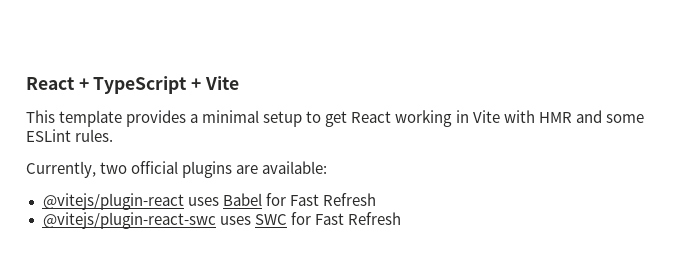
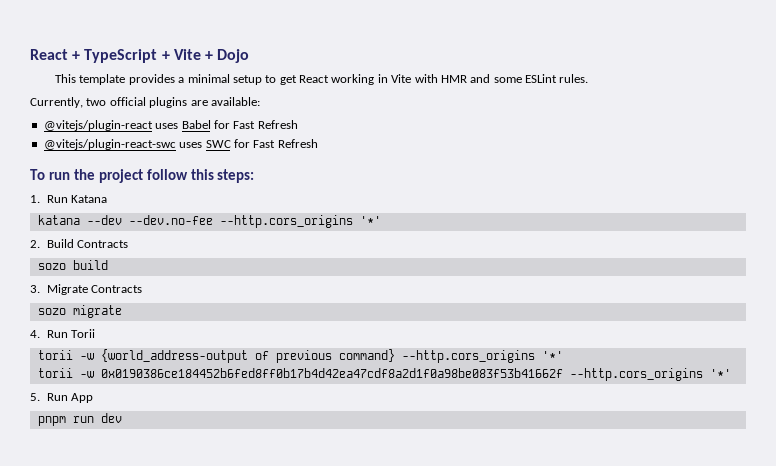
- React + TypeScript + Vite
+ React + TypeScript + Vite + Dojo
+ To run the project follow this steps:
+ 1. Run Katana
+ katana --dev --dev.no-fee --http.cors_origins '*'
+ 2. Build Contracts
+ sozo build
+ 3. Migrate Contracts
+ sozo migrate
+ 4. Run Torii
+ torii -w {world_address-output of previous command} --http.cors_origins '*'
+ torii -w 0x0190386ce184452b6fed8ff0b17b4d42ea47cdf8a2d1f0a98be083f53b41662f --http.cors_origins '*'
+ 5. Run App
+ pnpm run dev

